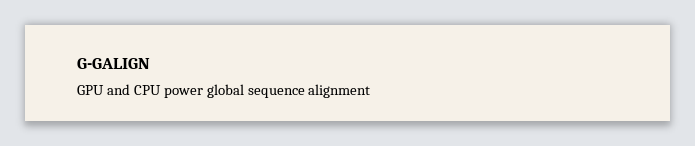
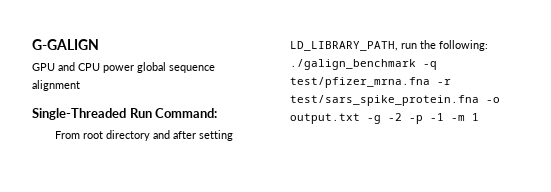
+ Single-Threaded Run Command:
+ From root directory and after setting LD_LIBRARY_PATH, run the following: ./galign_benchmark -q test/pfizer_mrna.fna -r test/sars_spike_protein.fna -o output.txt -g -2 -p -1 -m 1

